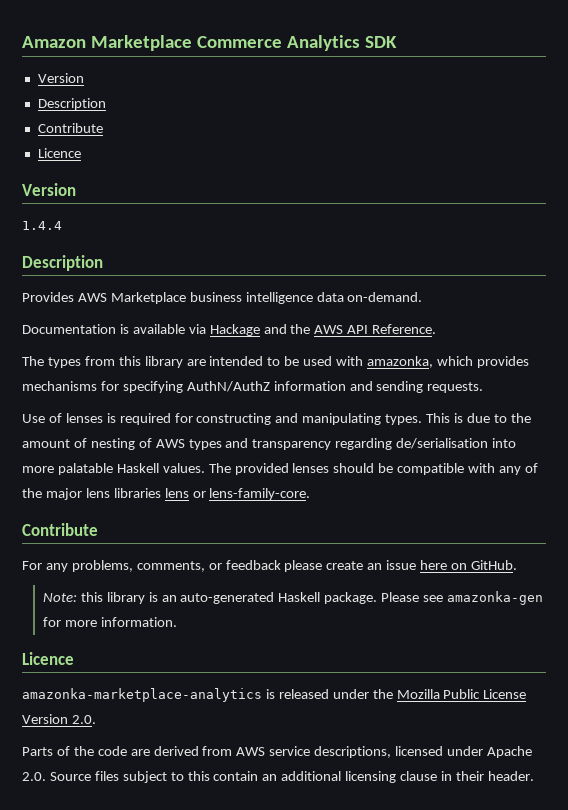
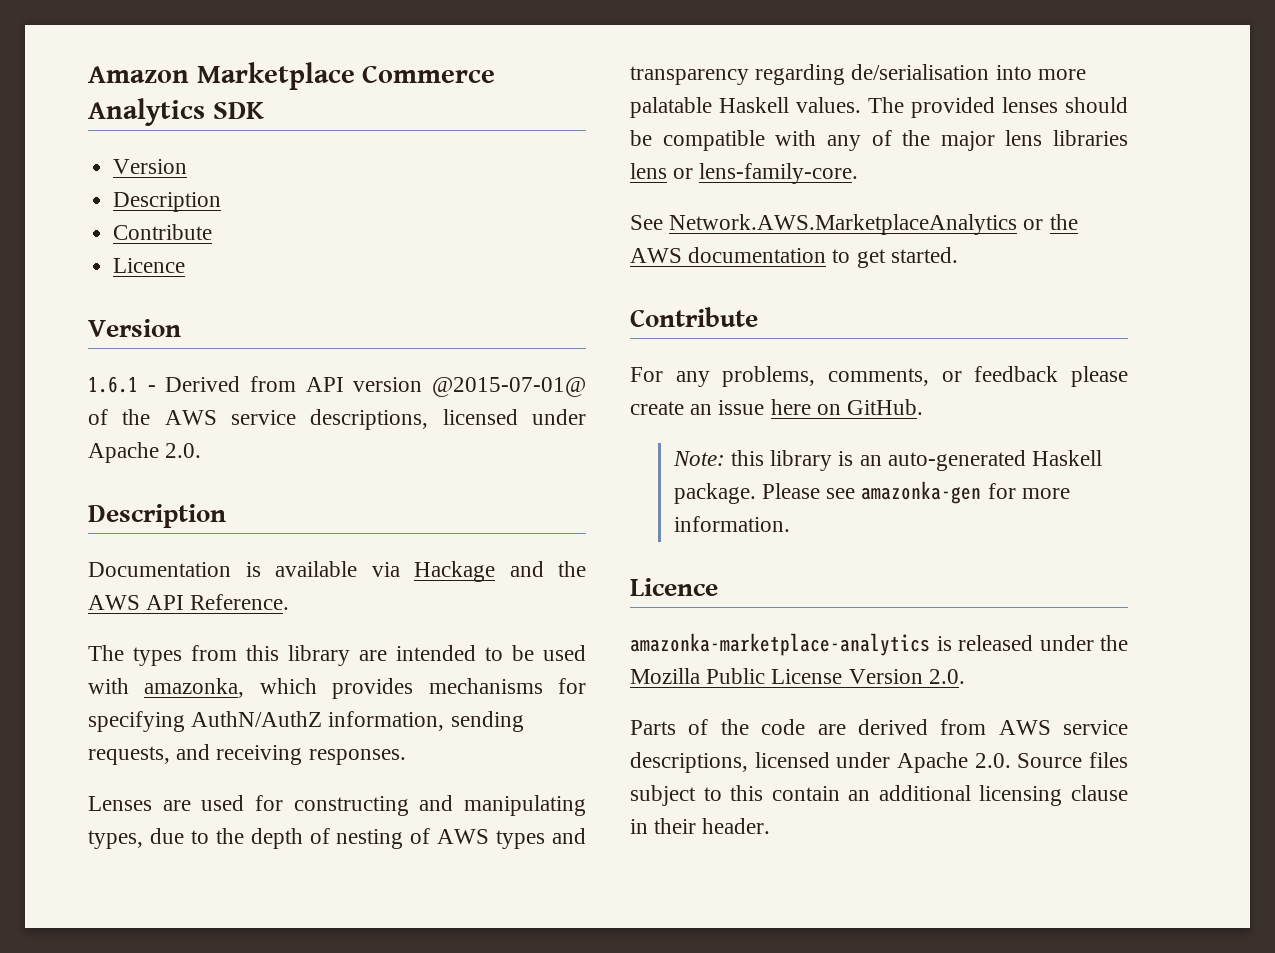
- 1.4.4
+ 1.6.1 - Derived from API version @2015-07-01@ of the AWS service descriptions, licensed under Apache 2.0.
  Description
- Provides AWS Marketplace business intelligence data on-demand.
- The types from this library are intended to be used with amazonka, which provides mechanisms for specifying AuthN/AuthZ information and sending requests.
- Use of lenses is required for constructing and manipulating types. This is due to the amount of nesting of AWS types and transparency regarding de/serialisation into more palatable Haskell values.
+ The types from this library are intended to be used with amazonka, which provides mechanisms for specifying AuthN/AuthZ information, sending requests, and receiving responses.
+ Lenses are used for constructing and manipulating types, due to the depth of nesting of AWS types and transparency regarding de/serialisation into more palatable Haskell values.
+ See Network.AWS.MarketplaceAnalytics or the AWS documentation to get started.

